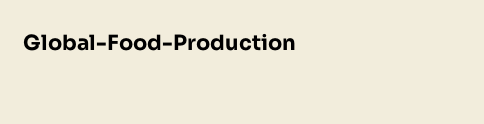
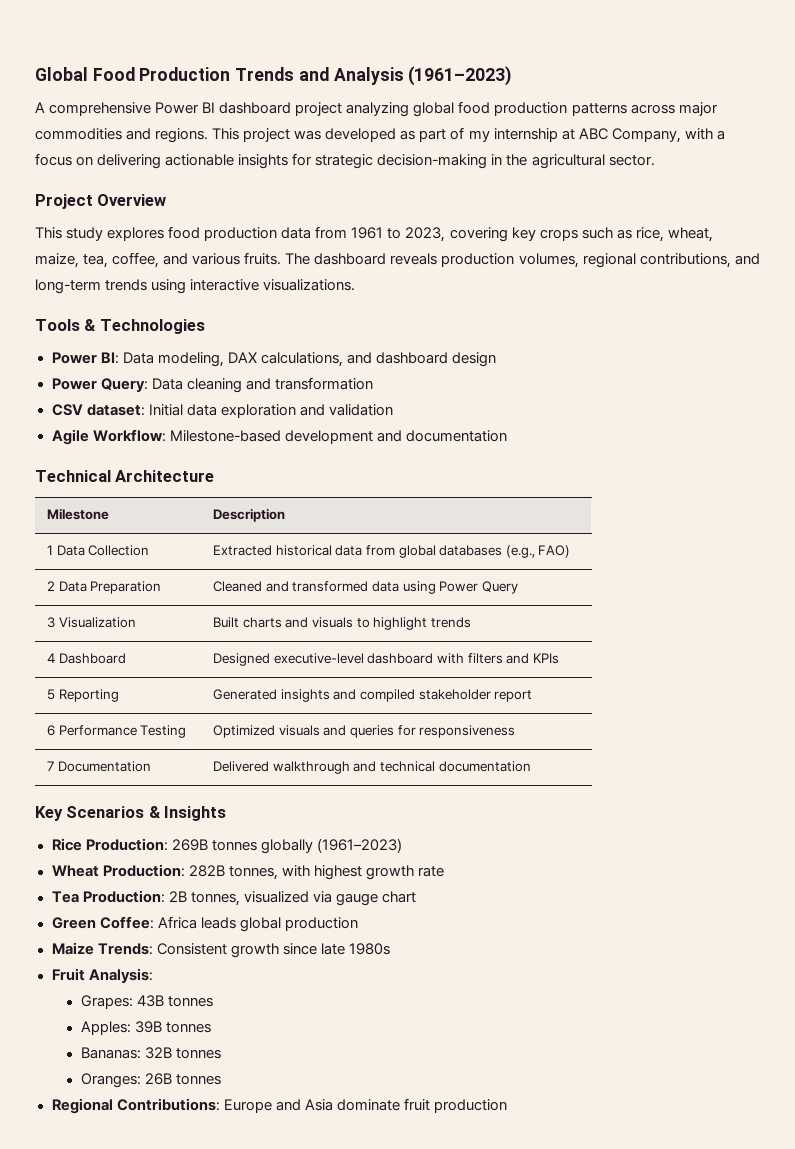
- Global-Food-Production
+ Global Food Production Trends and Analysis (1961–2023)
+ A comprehensive Power BI dashboard project analyzing global food production patterns across major commodities and regions. This project was developed as part of my internship at ABC Company, with a focus on delivering actionable insights for strategic decision-making in the agricultural sector.
+ Project Overview
+ This study explores food production data from 1961 to 2023, covering key crops such as rice, wheat, maize, tea, coffee, and various fruits. The dashboard reveals production volumes, regional contributions, and long-term trends using interactive visualizations.
+ Tools & Technologies
+ Power BI: Data modeling, DAX calculations, and dashboard design
+ Power Query: Data cleaning and transformation
+ CSV dataset: Initial data exploration and validation
+ Agile Workflow: Milestone-based development and documentation
+ Technical Architecture
+ Milestone | Description
+ 1 Data Collection | Extracted historical data from global databases (e.g., FAO)
+ 2 Data Preparation | Cleaned and transformed data using Power Query
+ 3 Visualization | Built charts and visuals to highlight trends
+ 4 Dashboard | Designed executive-level dashboard with filters and KPIs
+ 5 Reporting | Generated insights and compiled stakeholder report
+ 6 Performance Testing | Optimized visuals and queries for responsiveness
+ 7 Documentation | Delivered walkthrough and technical documentation
+ Key Scenarios & Insights
+ Rice Production: 269B tonnes globally (1961–2023)
+ Wheat Production: 282B tonnes, with highest growth rate
+ Tea Production: 2B tonnes, visualized via gauge chart
+ Green Coffee: Africa leads global production
+ Maize Trends: Consistent growth since late 1980s
+ Fruit Analysis:
+ Grapes: 43B tonnes
+ Apples: 39B tonnes
+ Bananas: 32B tonnes
+ Oranges: 26B tonnes
+ Regional Contributions: Europe and Asia dominate fruit production

